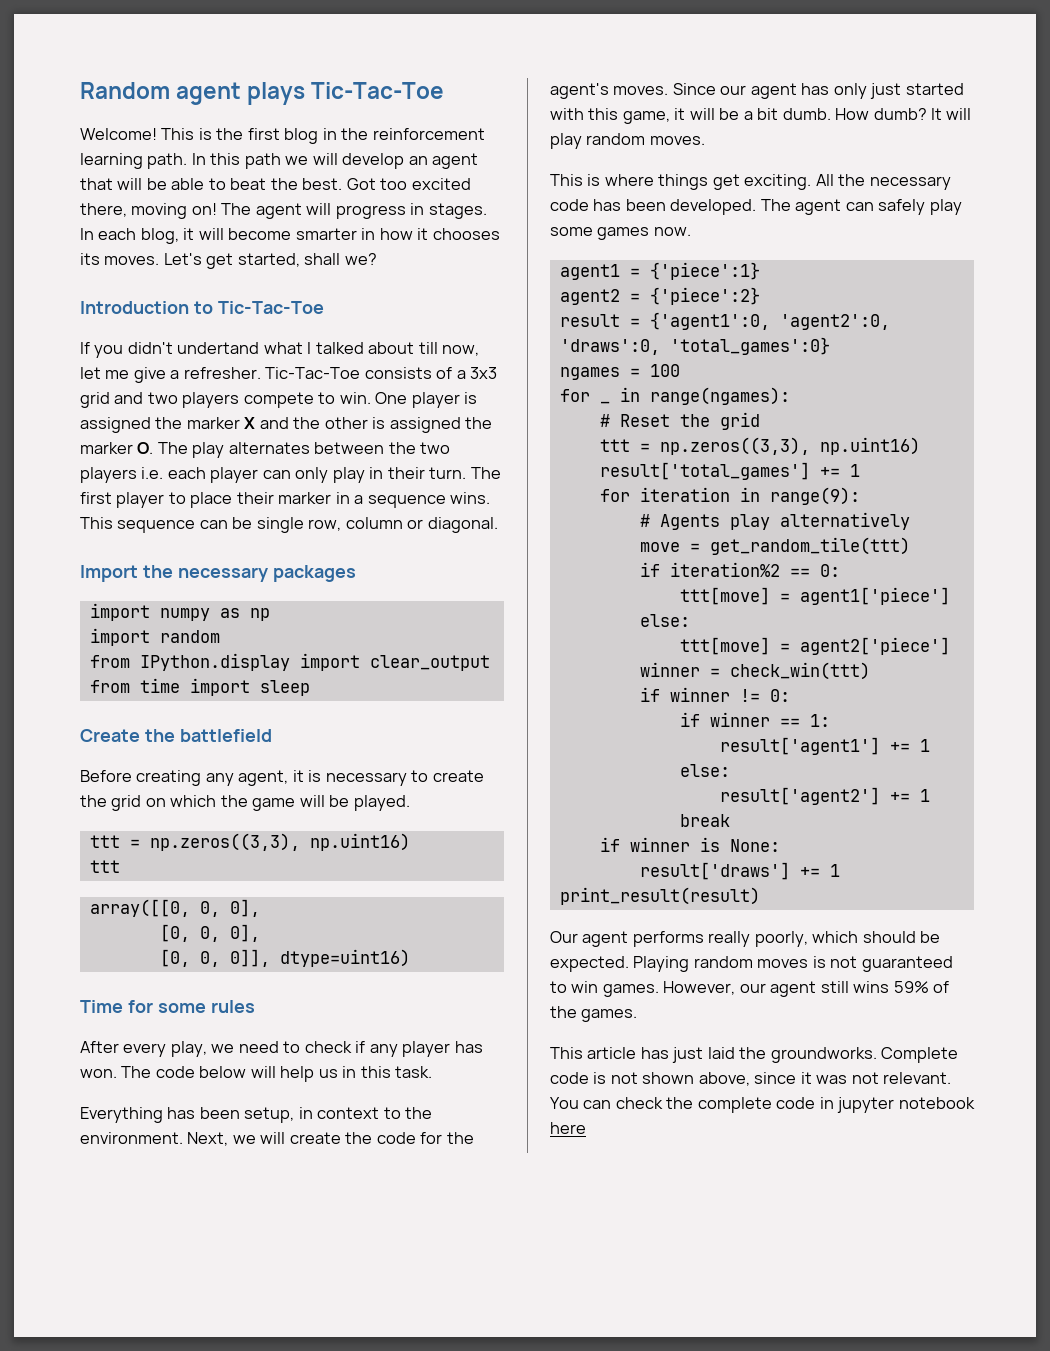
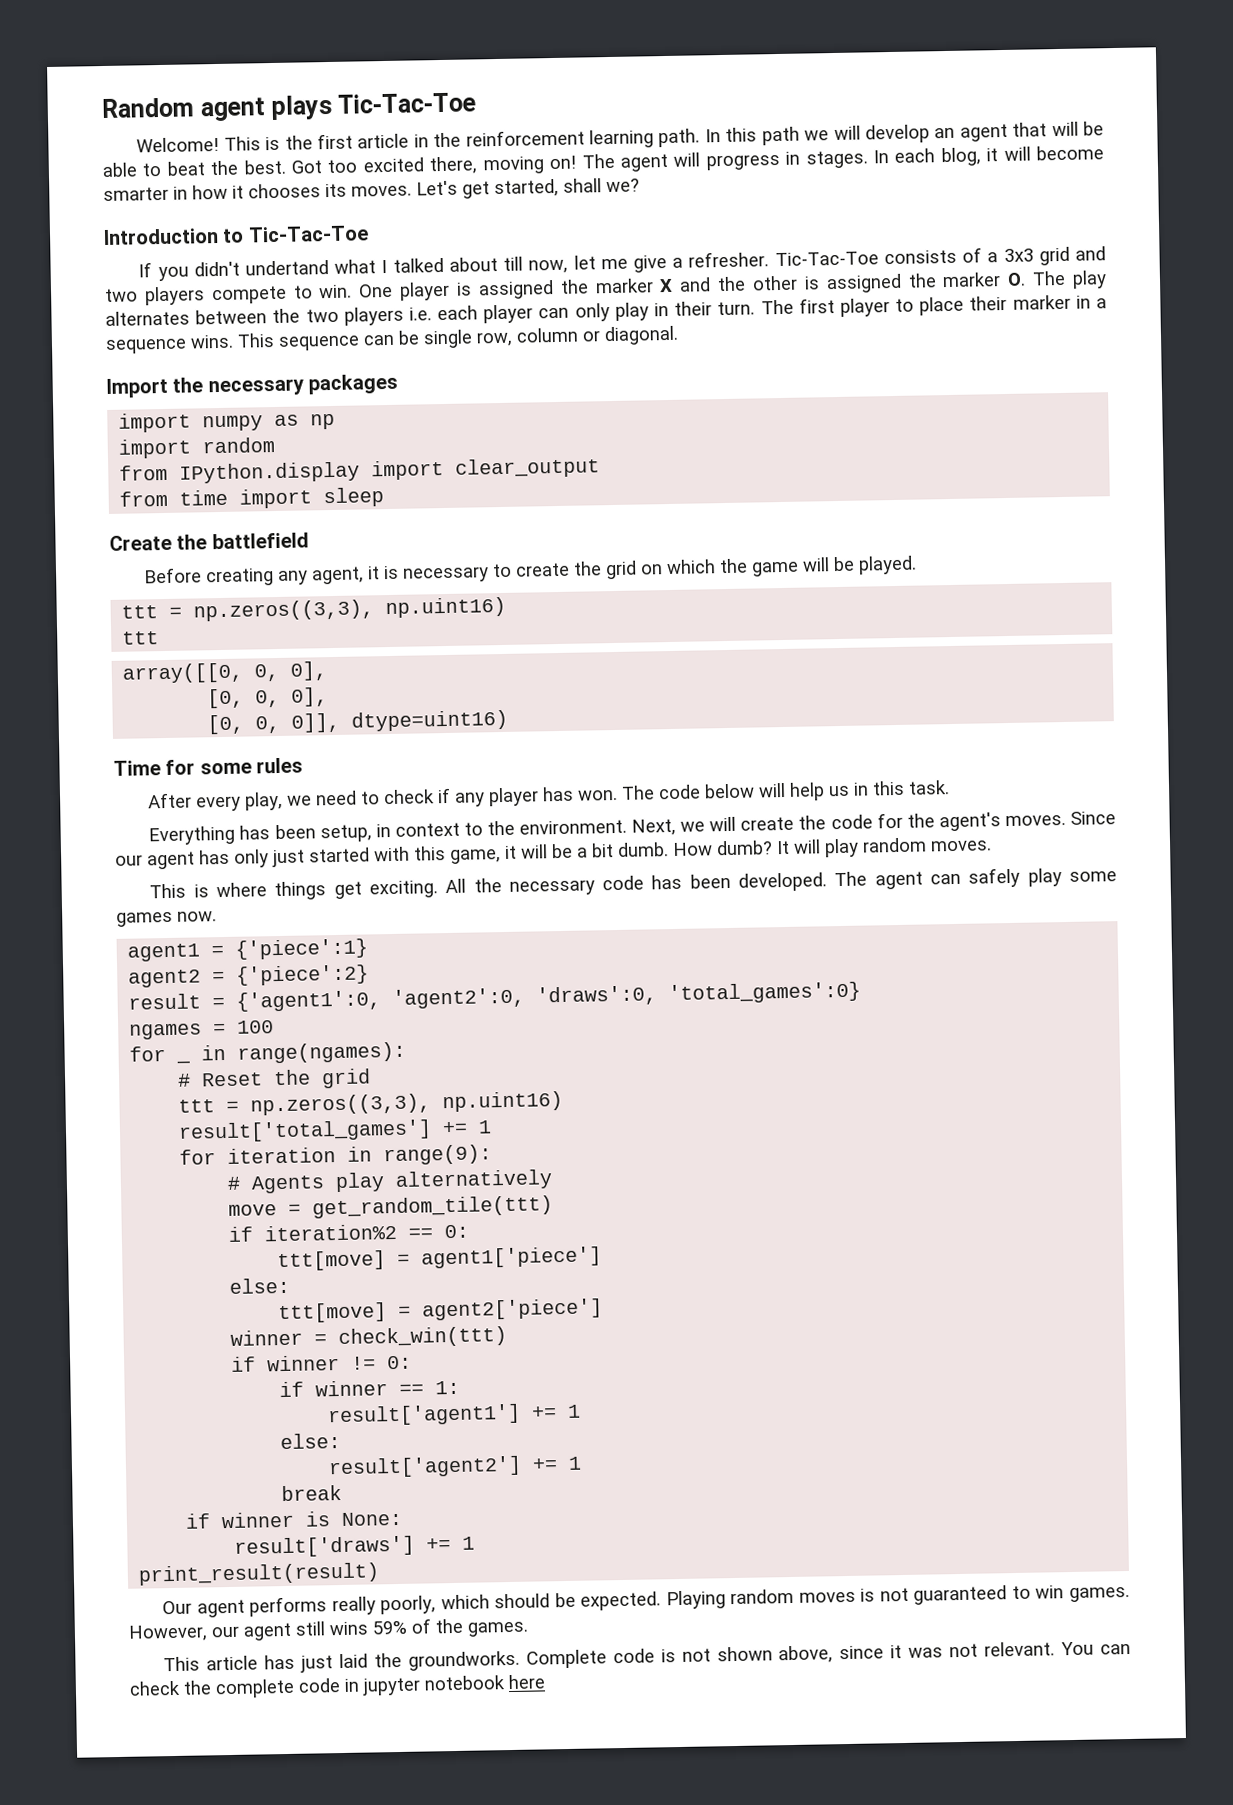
- This is the first blog in the reinforcement learning path.
+ This is the first article in the reinforcement learning path.

